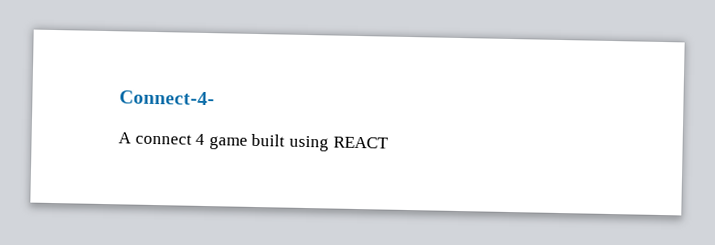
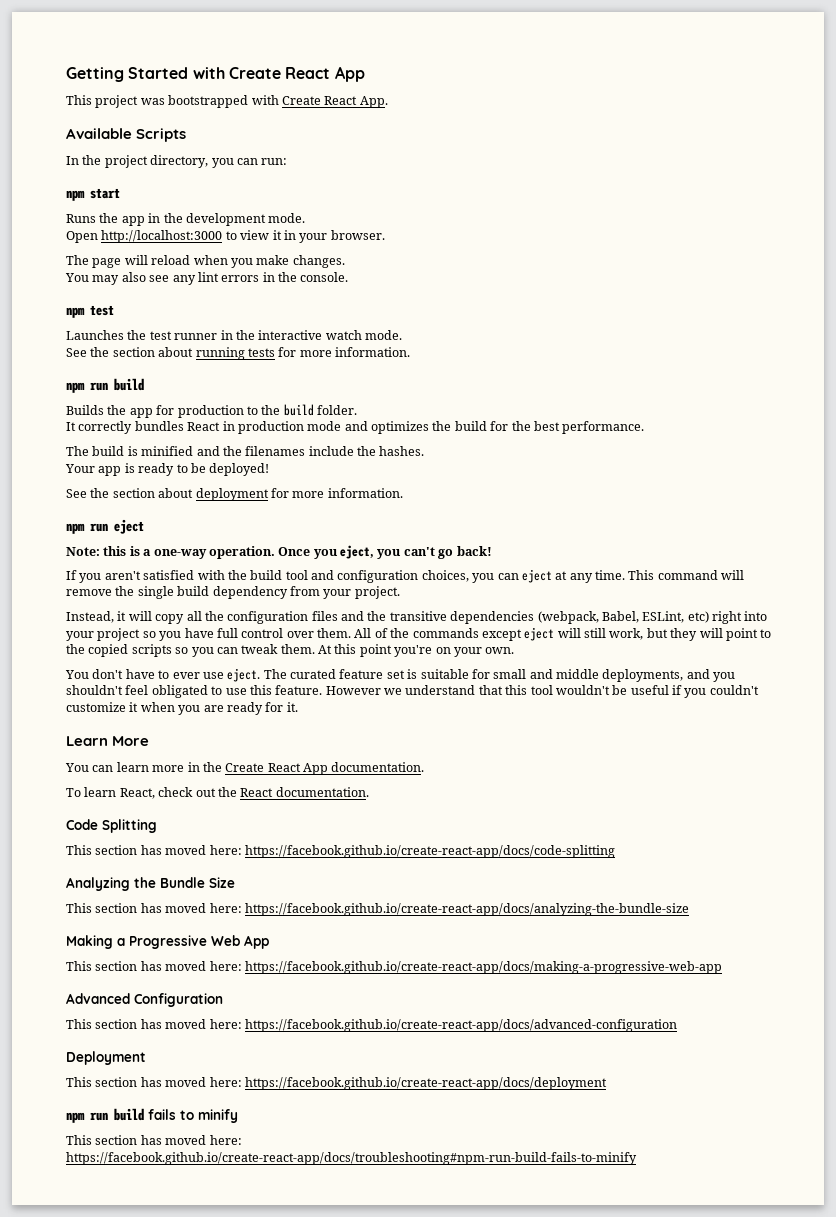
- Connect-4-
- A connect 4 game built using REACT
+ Getting Started with Create React App
+ This project was bootstrapped with Create React App.
+ Available Scripts
+ In the project directory, you can run:
+ npm start
+ Runs the app in the development mode.
+ Open http://localhost:3000 to view it in your browser.
+ The page will reload when you make changes.
+ You may also see any lint errors in the console.
+ npm test
+ Launches the test runner in the interactive watch mode.
+ See the section about running tests for more information.
+ npm run build
+ Builds the app for production to the build folder.
+ It correctly bundles React in production mode and optimizes the build for the best performance.
+ The build is minified and the filenames include the hashes.
+ Your app is ready to be deployed!
+ See the section about deployment for more information.
+ npm run eject
+ Note: this is a one-way operation. Once you eject, you can't go back!
+ If you aren't satisfied with the build tool and configuration choices, you can eject at any time. This command will remove the single build dependency from your project.
+ Instead, it will copy all the configuration files and the transitive dependencies (webpack, Babel, ESLint, etc) right into your project so you have full control over them. All of the commands except eject will still work, but they will point to the copied scripts so you can tweak them. At this point you're on your own.
+ You don't have to ever use eject. The curated feature set is suitable for small and middle deployments, and you shouldn't feel obligated to use this feature. However we understand that this tool wouldn't be useful if you couldn't customize it when you are ready for it.
+ Learn More
+ You can learn more in the Create React App documentation.
+ To learn React, check out the React documentation.
+ Code Splitting
+ This section has moved here: https://facebook.github.io/create-react-app/docs/code-splitting
+ Analyzing the Bundle Size
+ This section has moved here: https://facebook.github.io/create-react-app/docs/analyzing-the-bundle-size
+ Making a Progressive Web App
+ This section has moved here: https://facebook.github.io/create-react-app/docs/making-a-progressive-web-app
+ Advanced Configuration
+ This section has moved here: https://facebook.github.io/create-react-app/docs/advanced-configuration
+ Deployment
+ This section has moved here: https://facebook.github.io/create-react-app/docs/deployment
+ npm run build fails to minify
+ This section has moved here: https://facebook.github.io/create-react-app/docs/troubleshooting#npm-run-build-fails-to-minify

